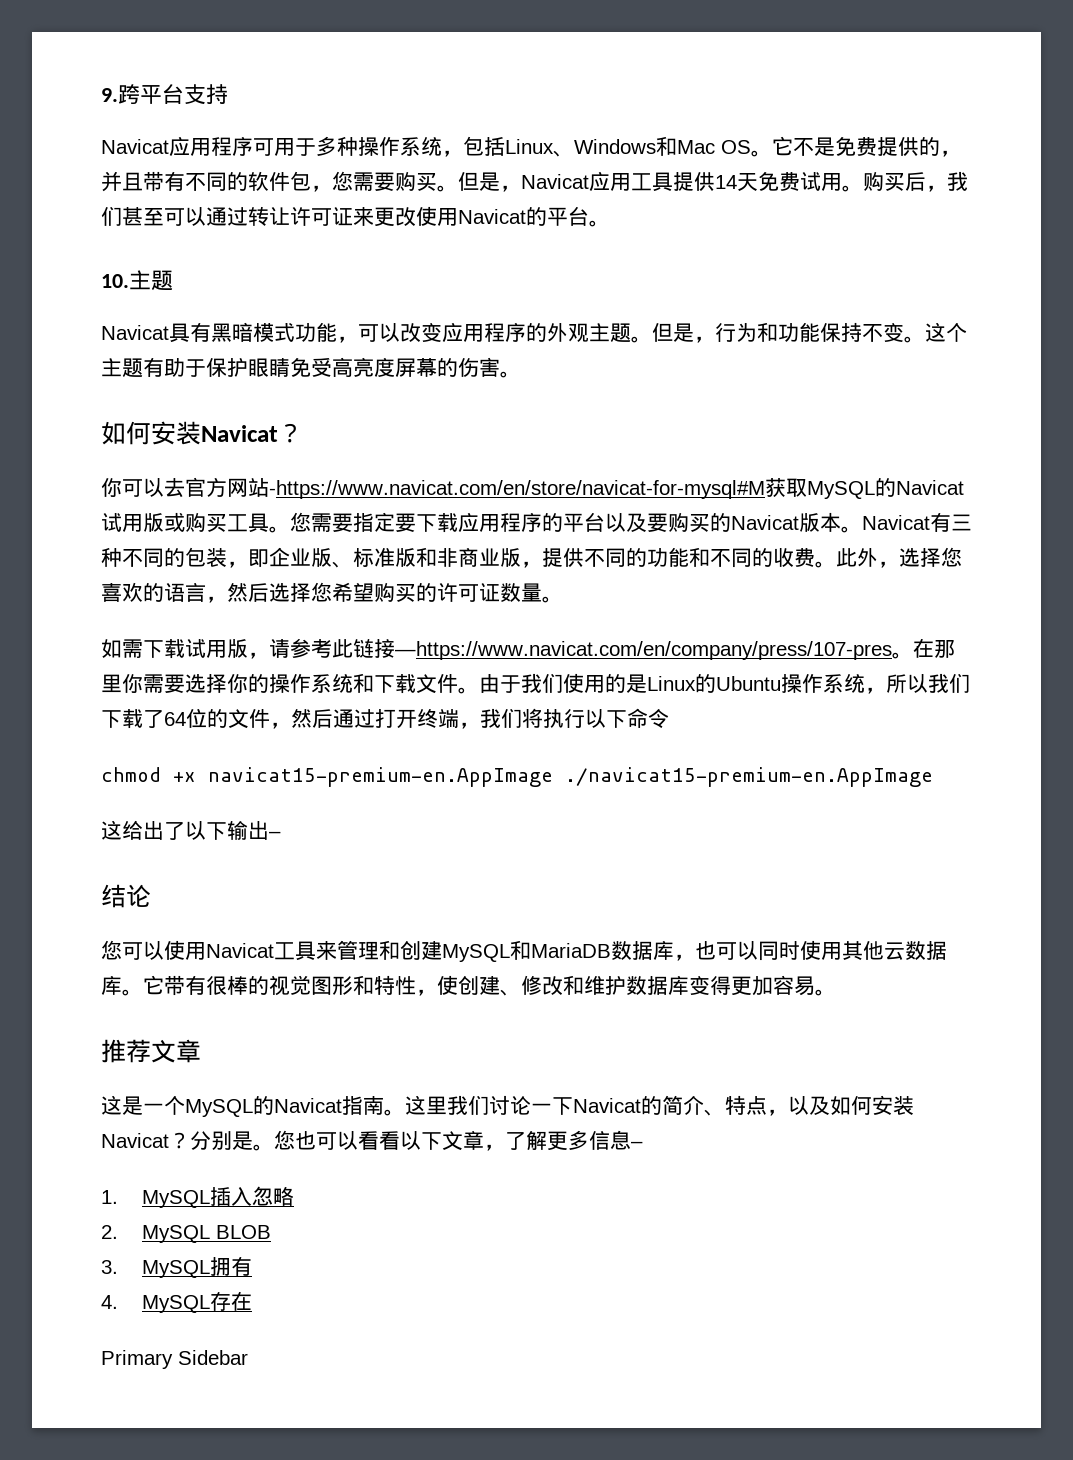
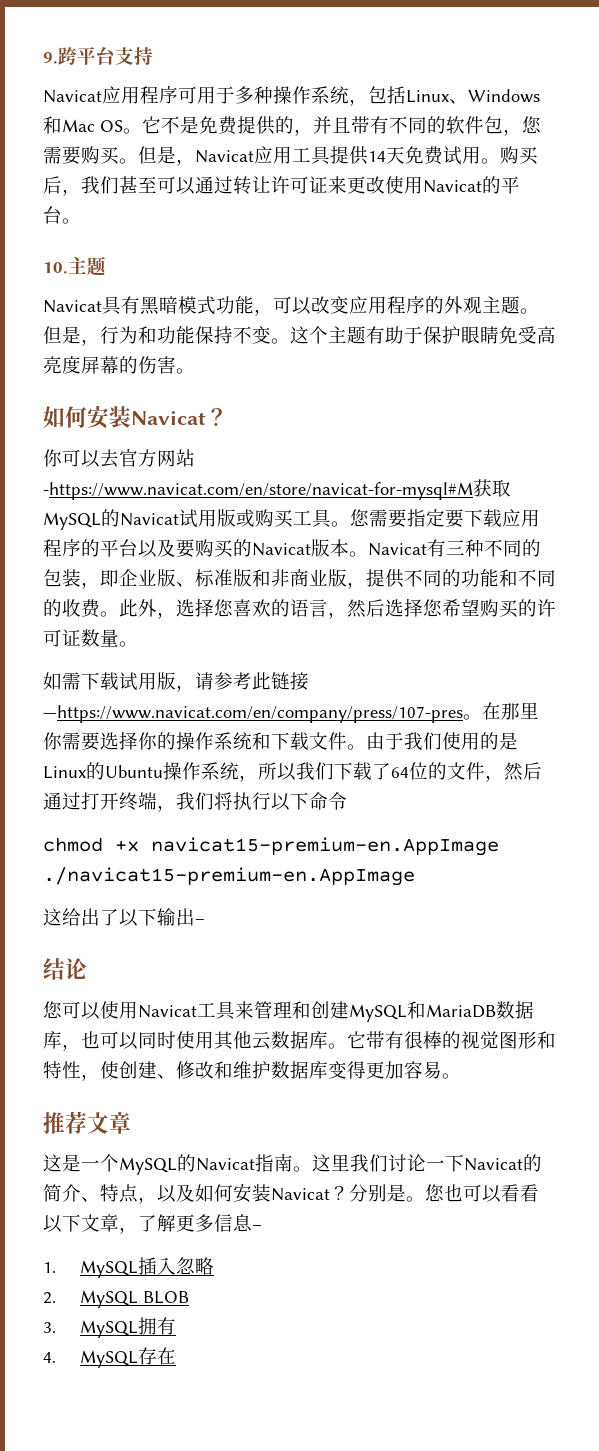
- Primary Sidebar

